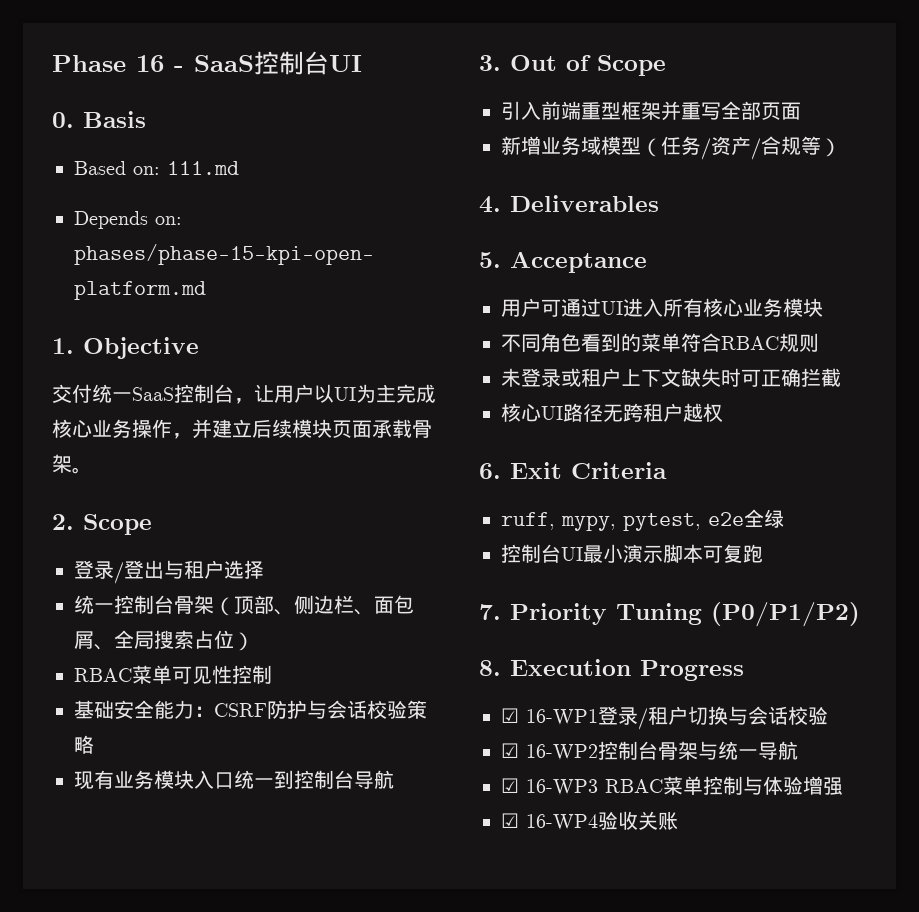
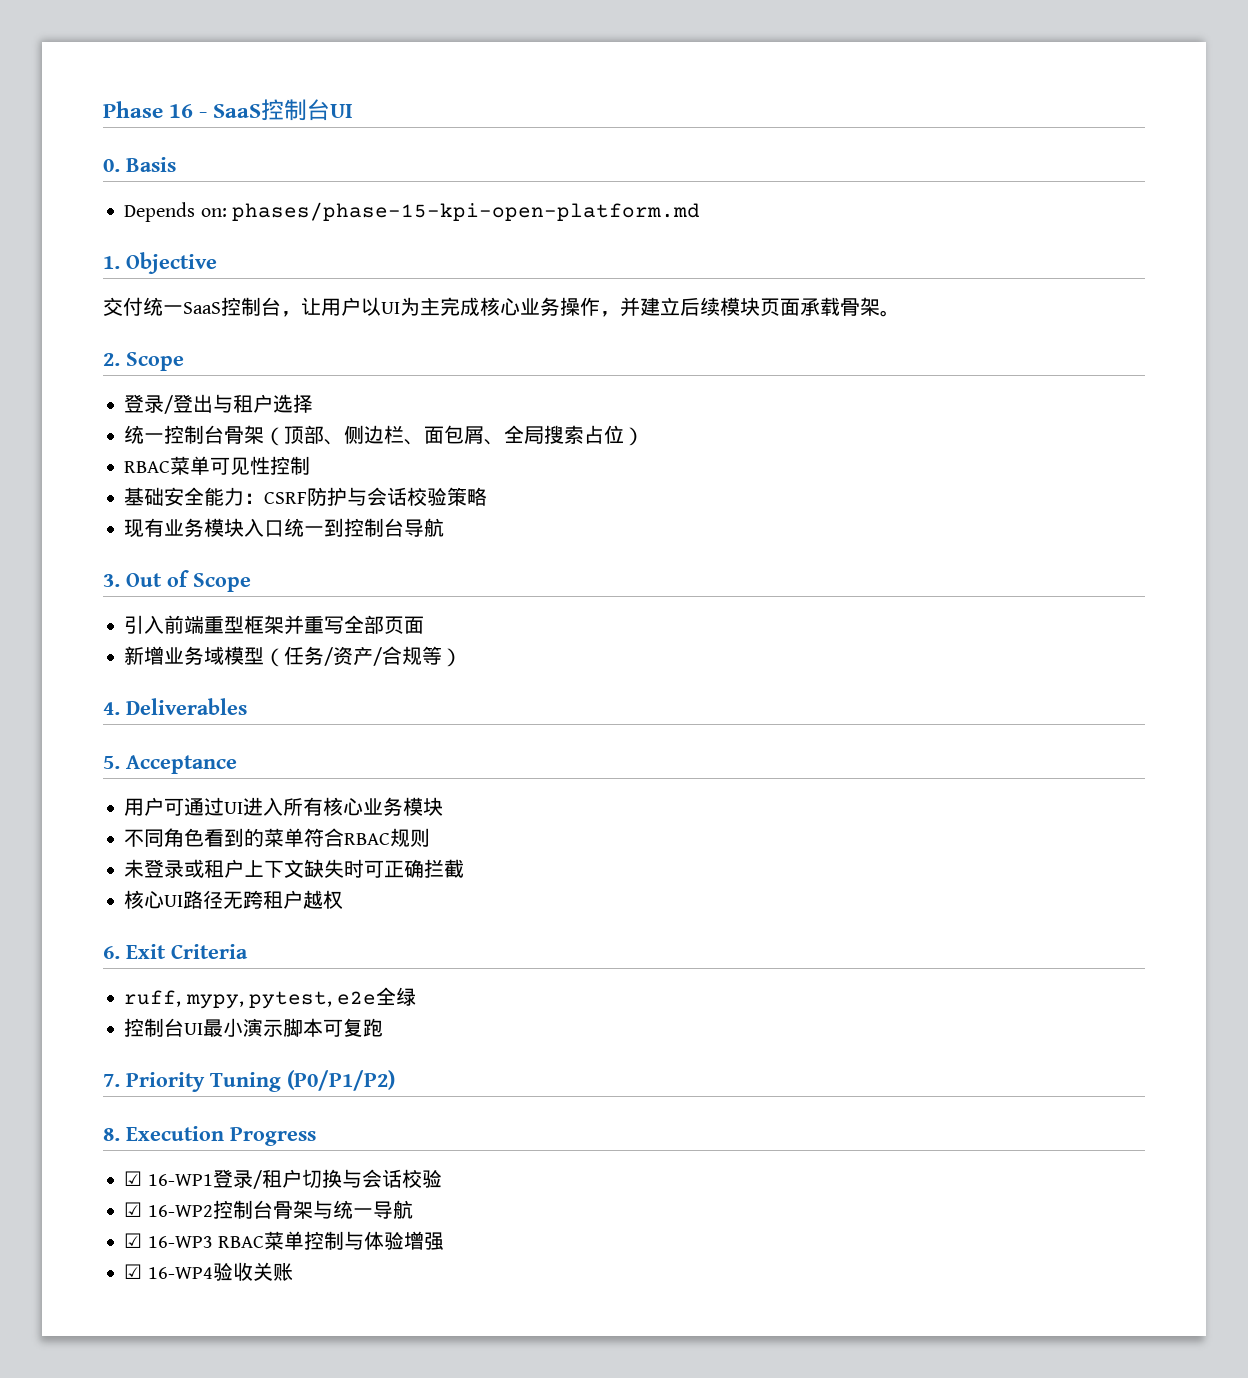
- Based on: 111.md

